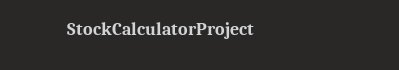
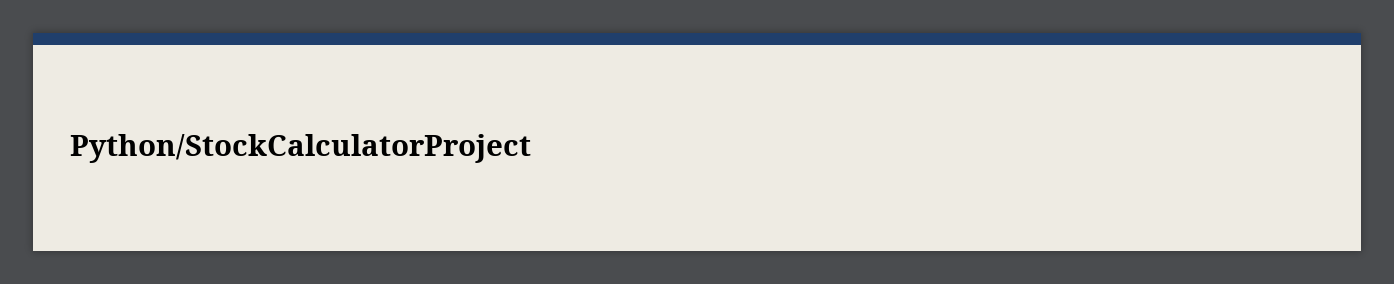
- StockCalculatorProject
+ Python/StockCalculatorProject

